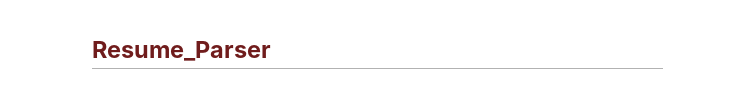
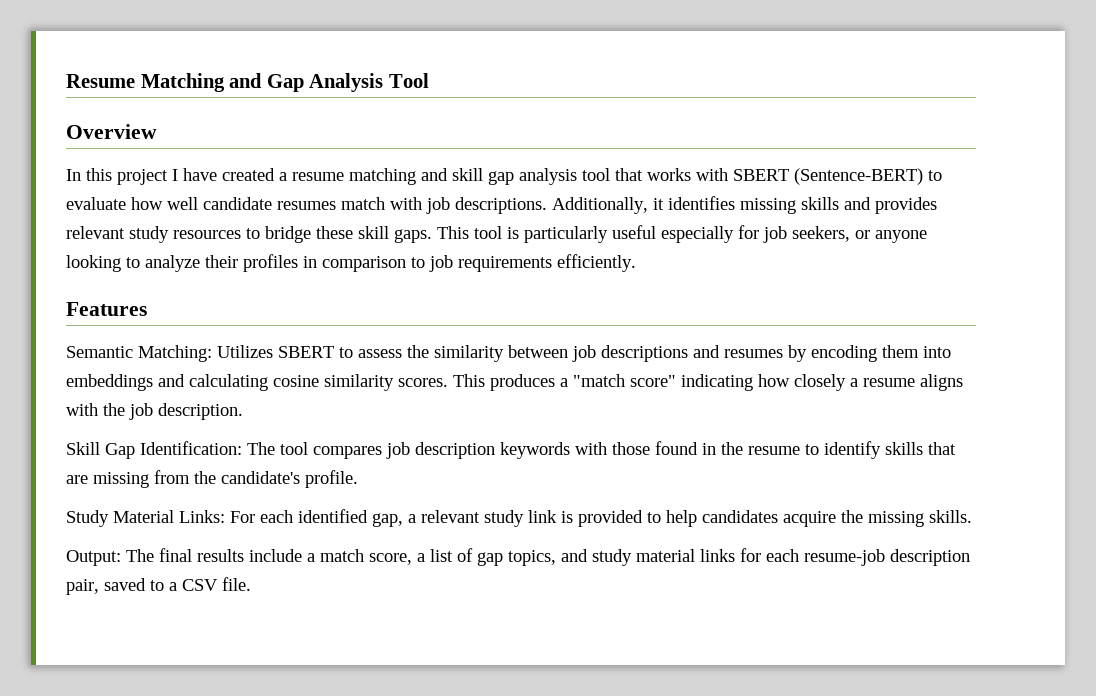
- Resume_Parser
+ Resume Matching and Gap Analysis Tool
+ Overview
+ In this project I have created a resume matching and skill gap analysis tool that works with SBERT (Sentence-BERT) to evaluate how well candidate resumes match with job descriptions. Additionally, it identifies missing skills and provides relevant study resources to bridge these skill gaps. This tool is particularly useful especially for job seekers, or anyone looking to analyze their profiles in comparison to job requirements efficiently.
+ Features
+ Semantic Matching: Utilizes SBERT to assess the similarity between job descriptions and resumes by encoding them into embeddings and calculating cosine similarity scores. This produces a "match score" indicating how closely a resume aligns with the job description.
+ Skill Gap Identification: The tool compares job description keywords with those found in the resume to identify skills that are missing from the candidate's profile.
+ Study Material Links: For each identified gap, a relevant study link is provided to help candidates acquire the missing skills.
+ Output: The final results include a match score, a list of gap topics, and study material links for each resume-job description pair, saved to a CSV file.

